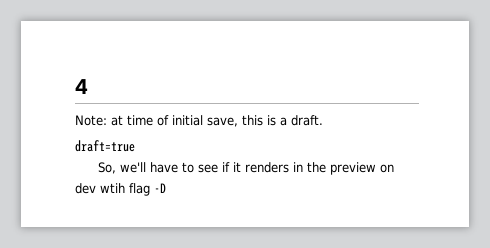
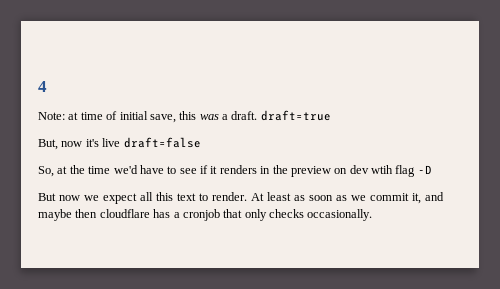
- Note: at time of initial save, this is a draft.
- draft=true
+ Note: at time of initial save, this was a draft. draft=true
- So, we'll have to see if it renders in the preview on dev wtih flag -D
+ But, now it's live draft=false
+ So, at the time we'd have to see if it renders in the preview on dev wtih flag -D
+ But now we expect all this text to render. At least as soon as we commit it, and maybe then cloudflare has a cronjob that only checks occasionally.

